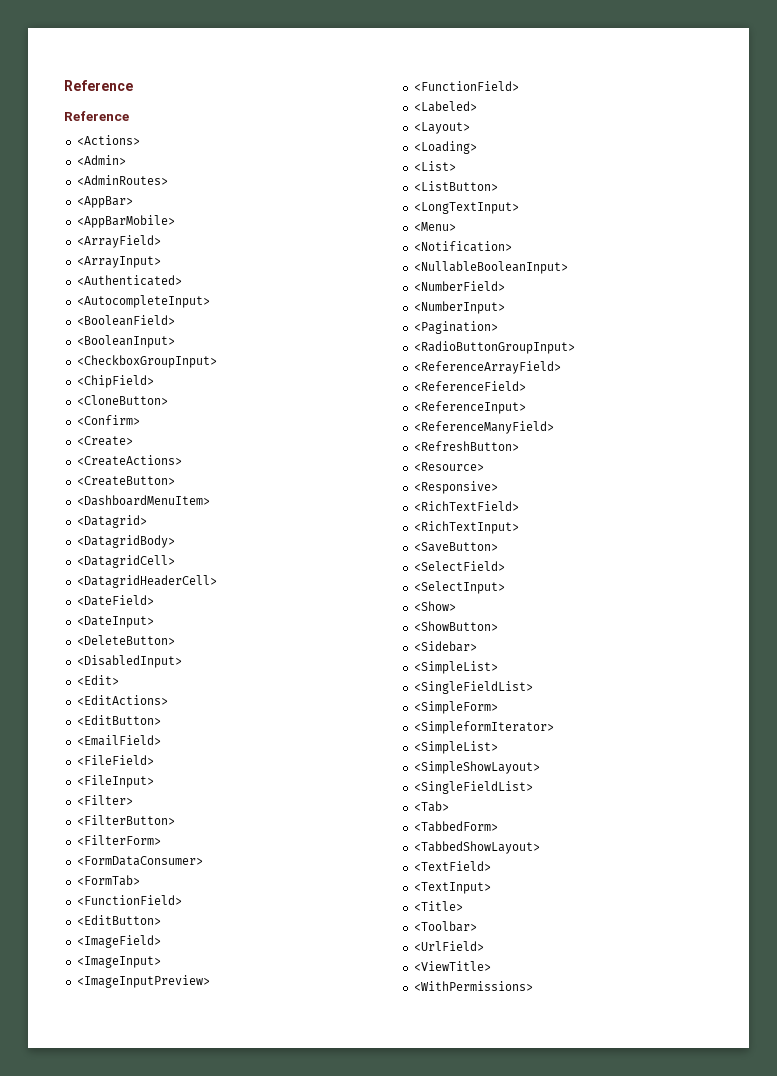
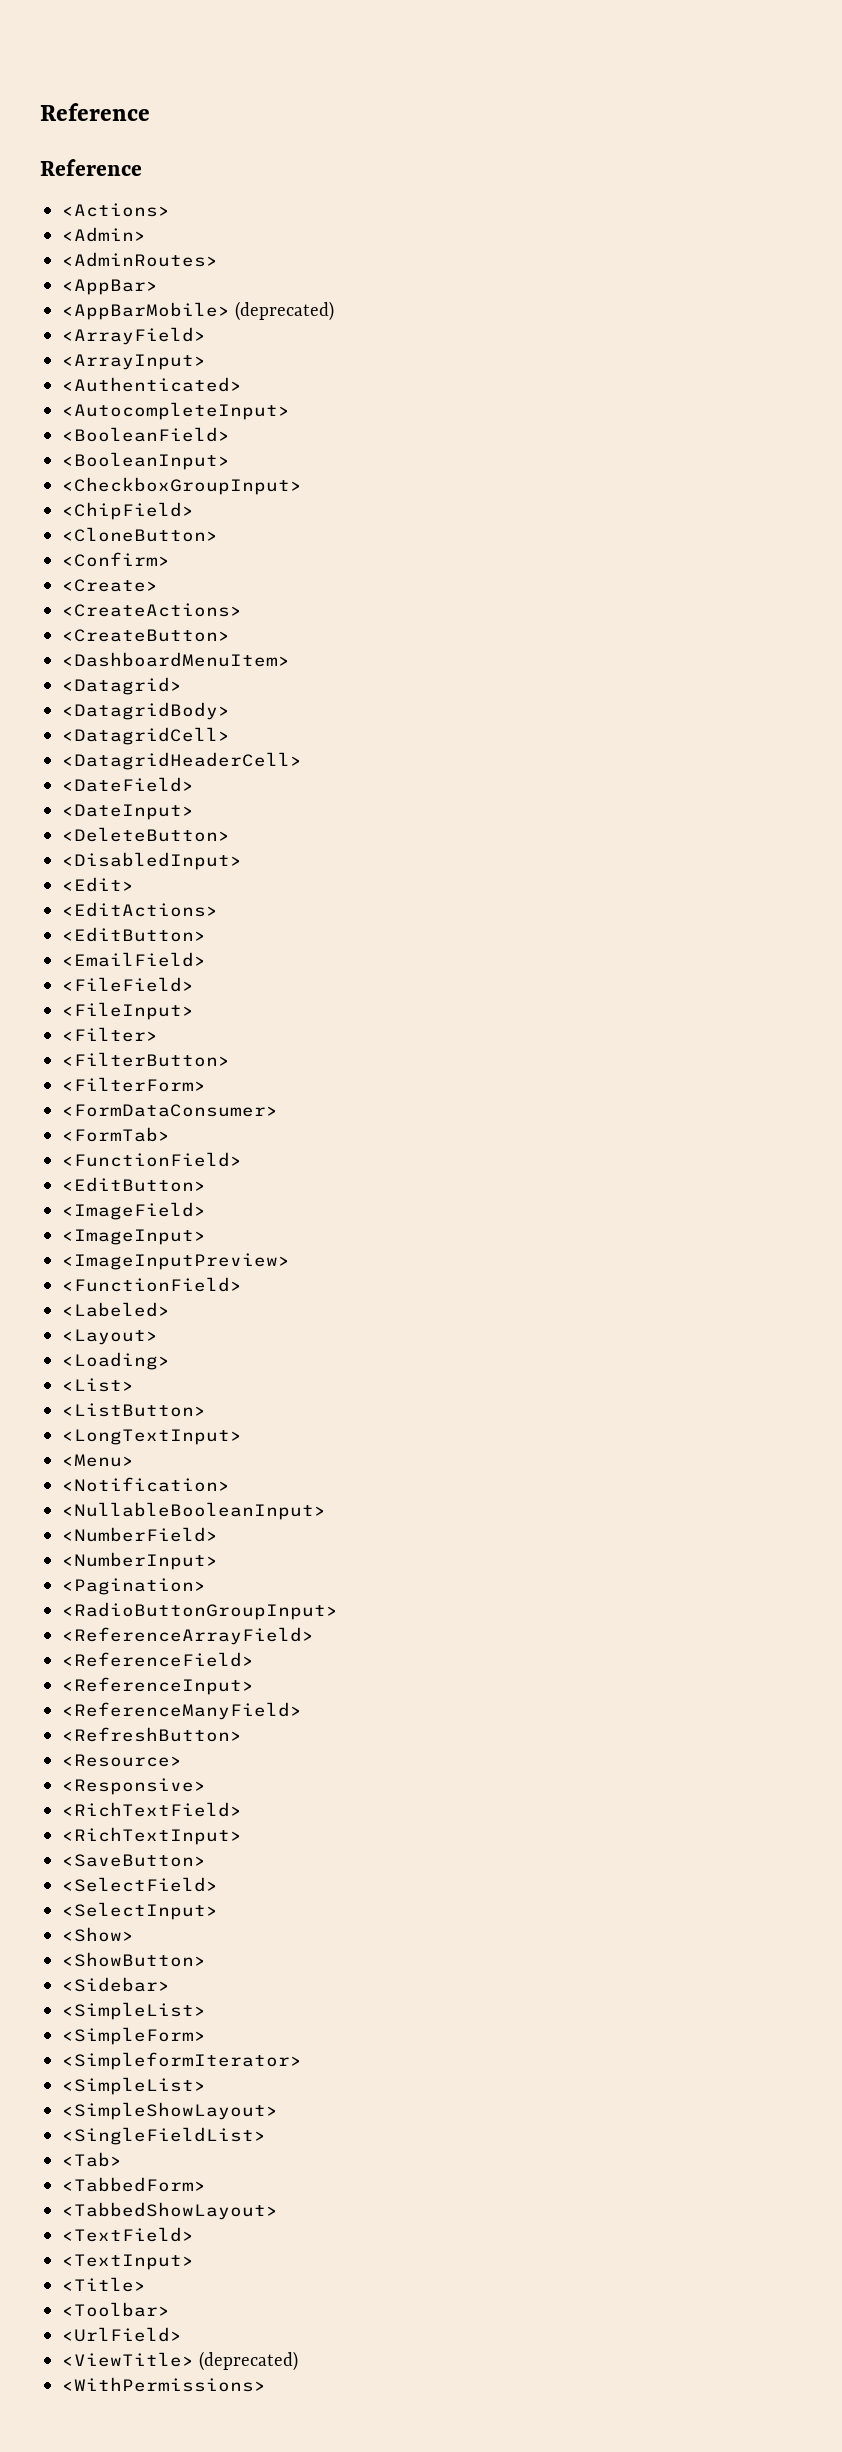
- <AppBarMobile>
+ <AppBarMobile> (deprecated)
  <Sidebar>
  <SimpleList>
- <SingleFieldList>
- <ViewTitle>
+ <ViewTitle> (deprecated)

